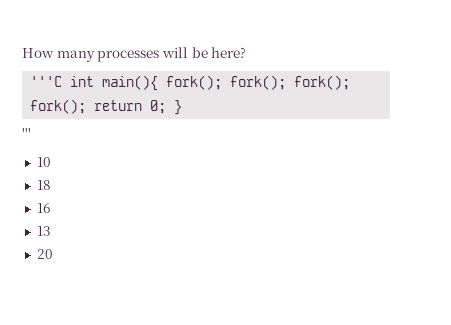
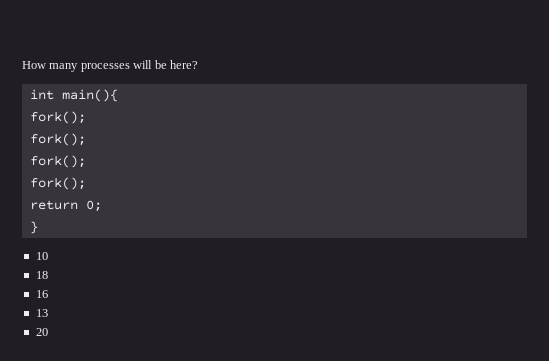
- '''C int main(){ fork(); fork(); fork(); fork(); return 0; }
+ int main(){
+ fork();
+ fork();
+ fork();
+ fork();
+ return 0;
+ }
- '''

